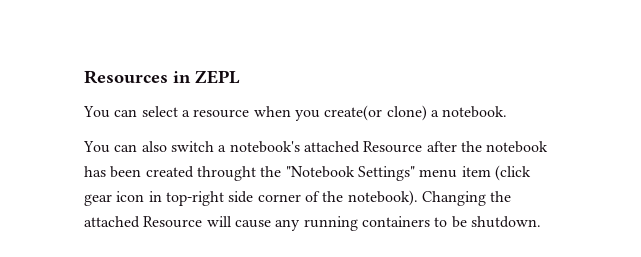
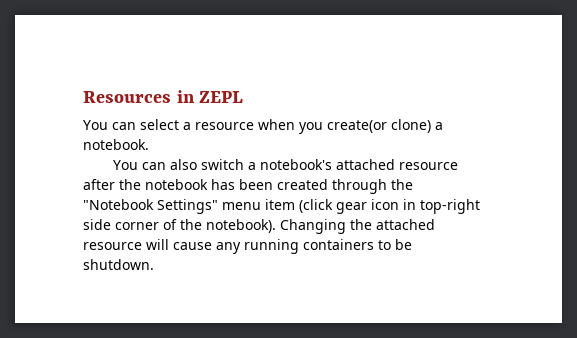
- You can also switch a notebook's attached Resource after the notebook has been created throught the "Notebook Settings" menu item (click gear icon in top-right side corner of the notebook).
+ You can also switch a notebook's attached resource after the notebook has been created through the "Notebook Settings" menu item (click gear icon in top-right side corner of the notebook).
- Changing the attached Resource will cause any running containers to be shutdown.
+ Changing the attached resource will cause any running containers to be shutdown.

